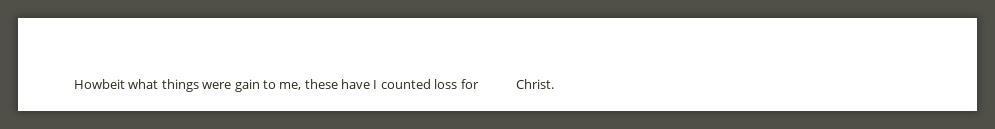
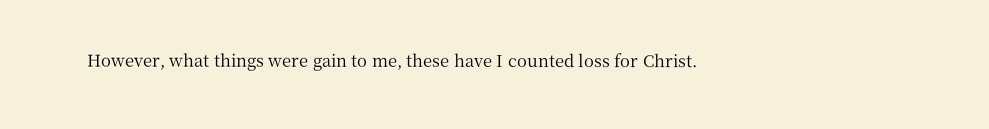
- Howbeit what things were gain to me, these have I counted loss for Christ.
+ However, what things were gain to me, these have I counted loss for Christ.

